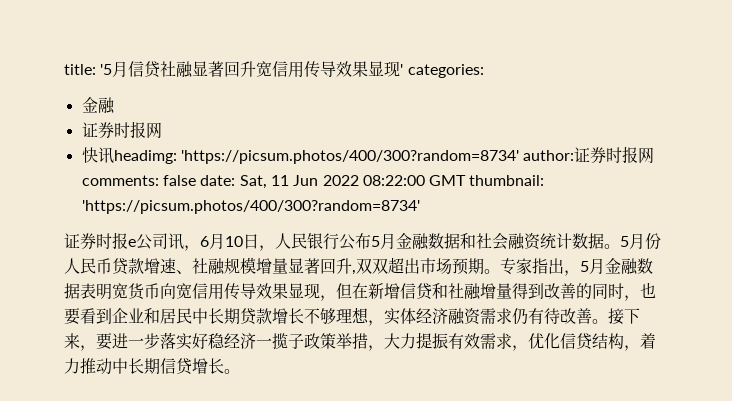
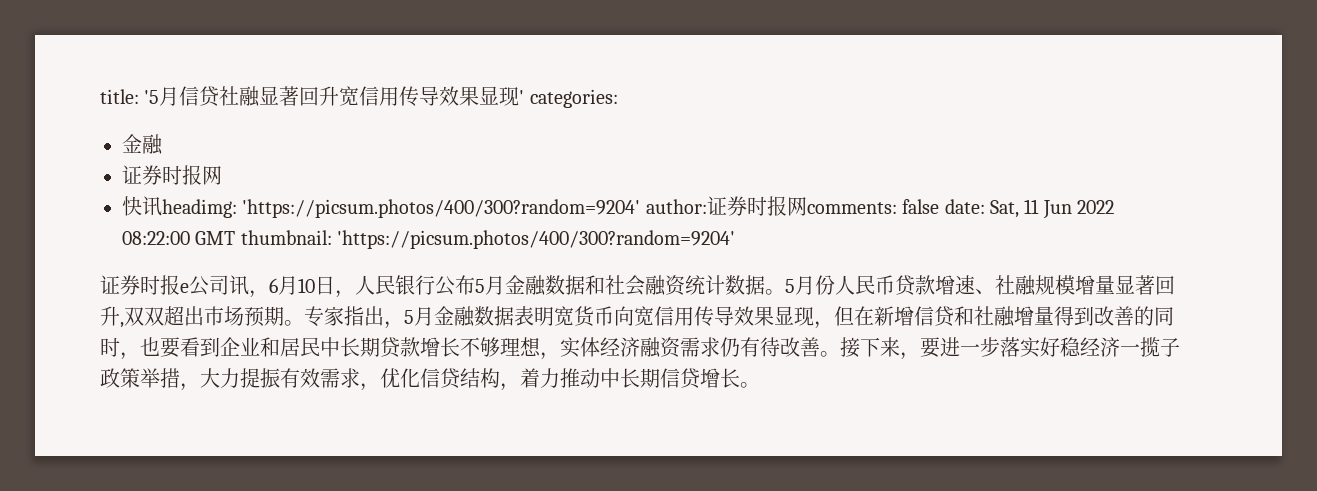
- 快讯headimg: 'https://picsum.photos/400/300?random=8734' author:证券时报网comments: false date: Sat, 11 Jun 2022 08:22:00 GMT thumbnail: 'https://picsum.photos/400/300?random=8734'
+ 快讯headimg: 'https://picsum.photos/400/300?random=9204' author:证券时报网comments: false date: Sat, 11 Jun 2022 08:22:00 GMT thumbnail: 'https://picsum.photos/400/300?random=9204'

